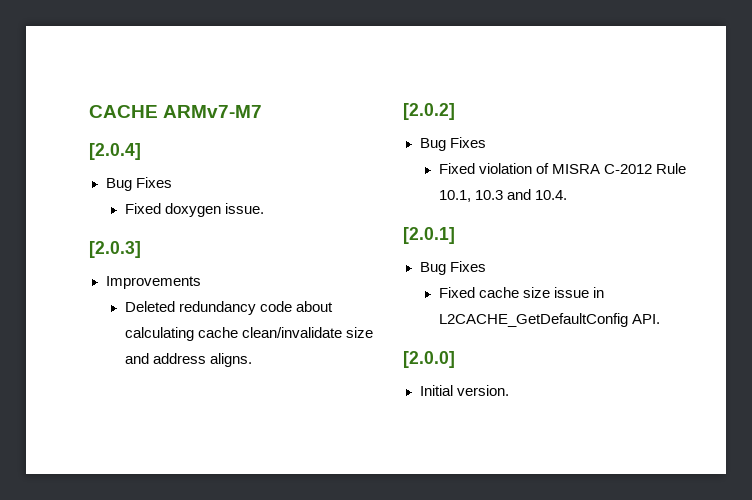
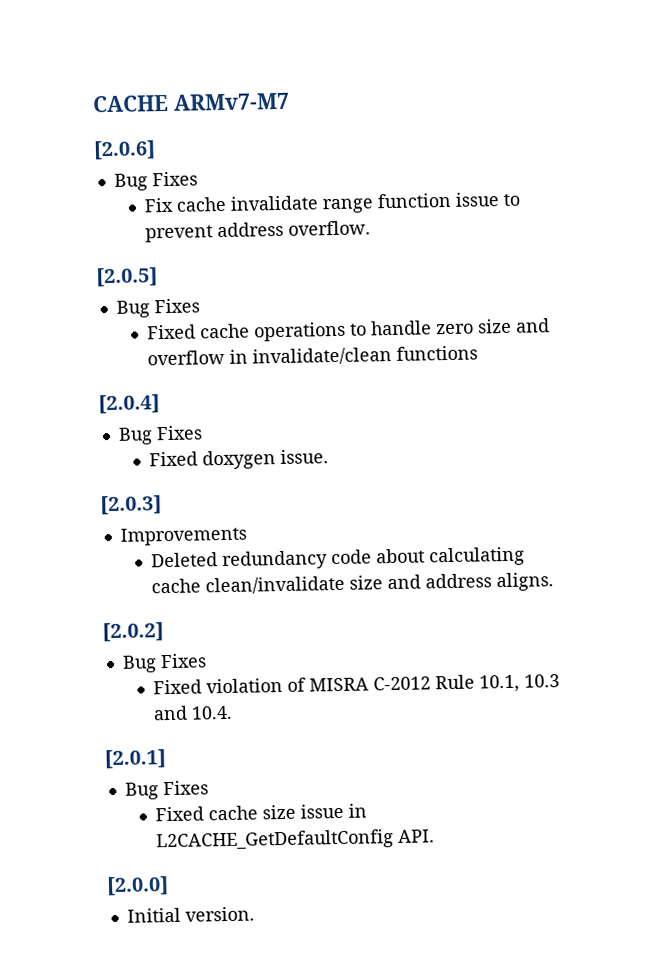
+ [2.0.6]
+ Bug Fixes
+ Fix cache invalidate range function issue to prevent address overflow.
+ [2.0.5]
+ Bug Fixes
+ Fixed cache operations to handle zero size and overflow in invalidate/clean functions

